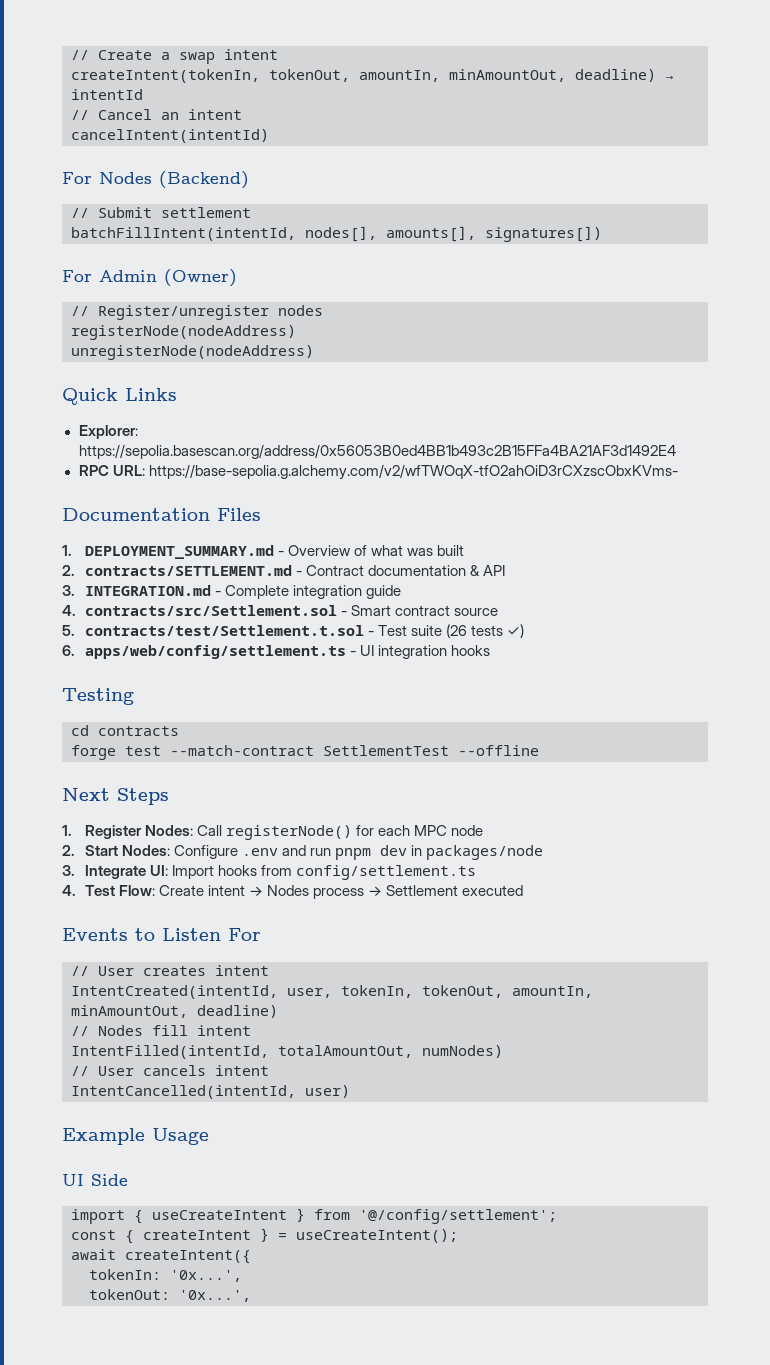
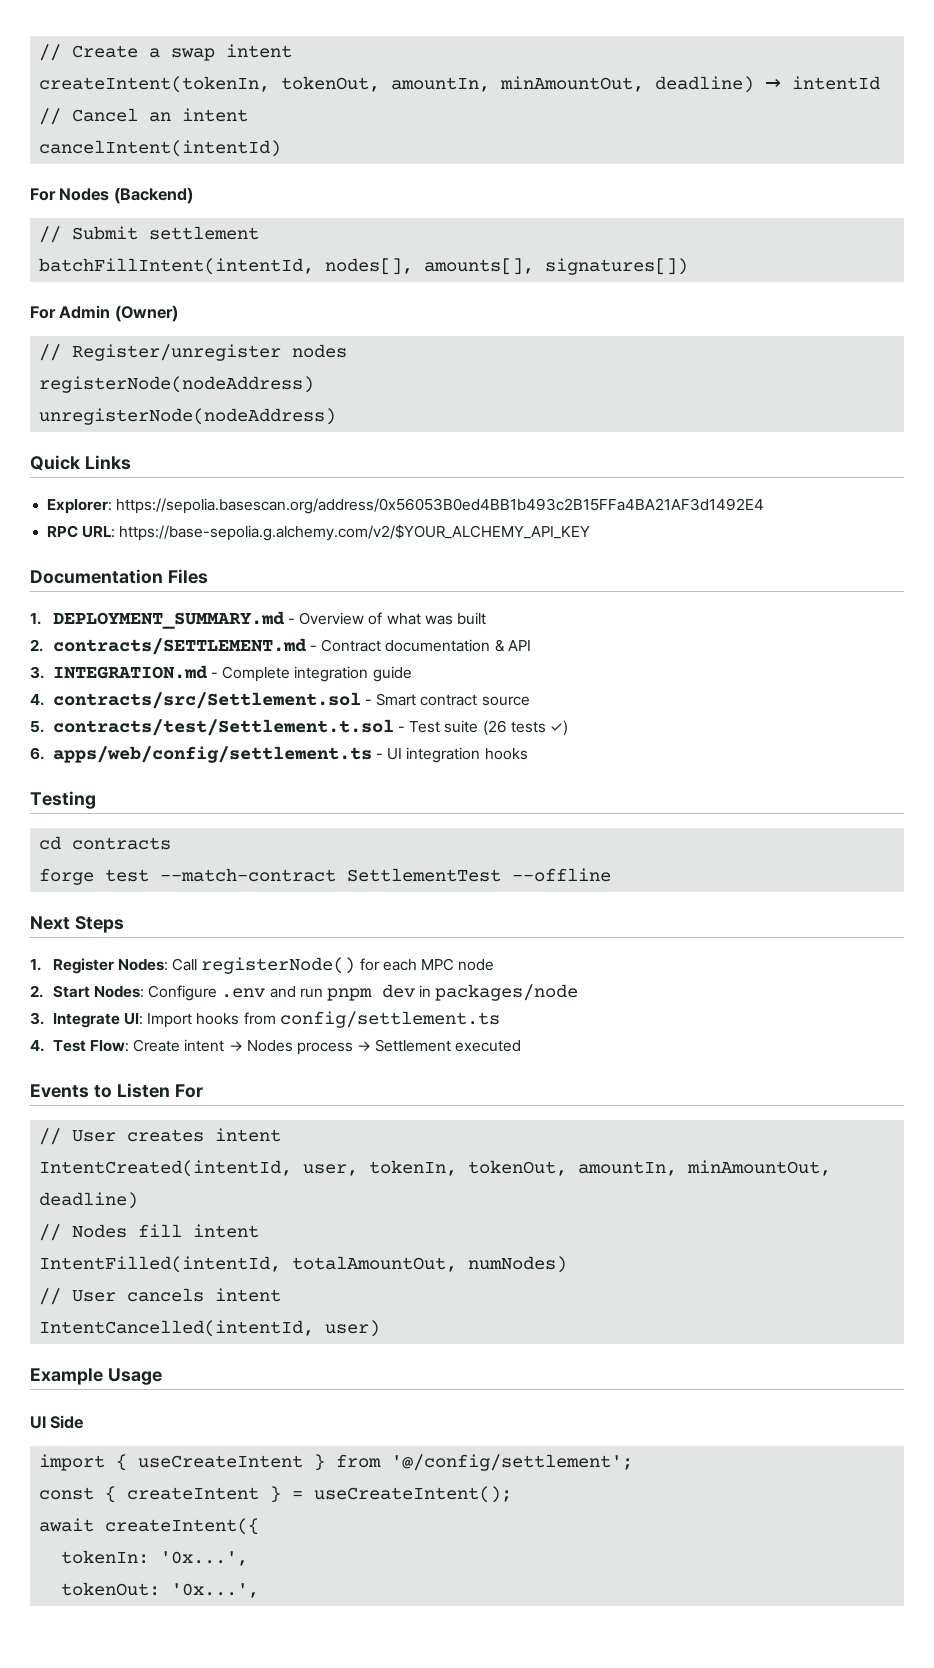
- RPC URL: https://base-sepolia.g.alchemy.com/v2/wfTWOqX-tfO2ahOiD3rCXzscObxKVms-
+ RPC URL: https://base-sepolia.g.alchemy.com/v2/$YOUR_ALCHEMY_API_KEY

